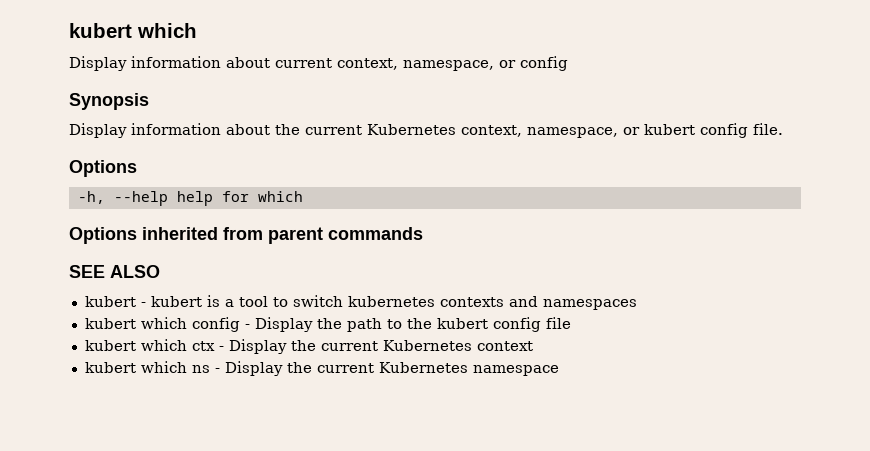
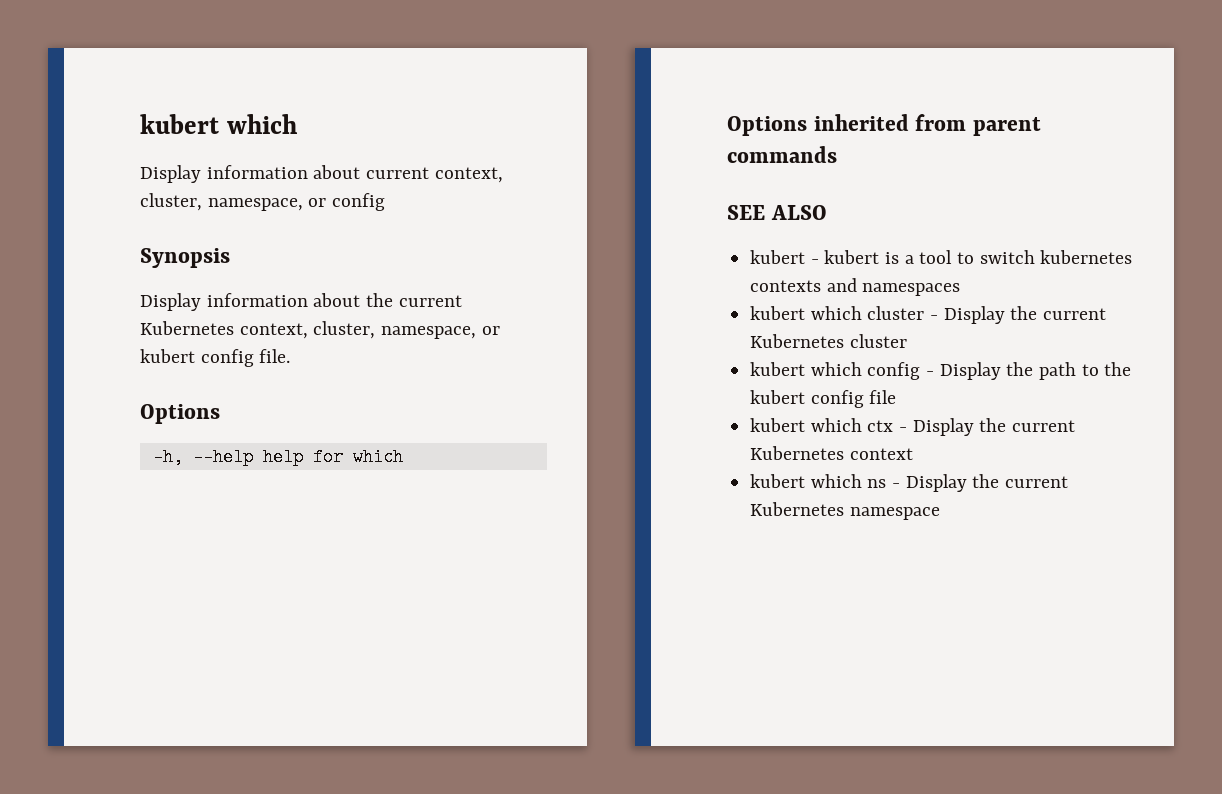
- Display information about current context, namespace, or config
+ Display information about current context, cluster, namespace, or config
- Display information about the current Kubernetes context, namespace, or kubert config file.
+ Display information about the current Kubernetes context, cluster, namespace, or kubert config file.
+ kubert which cluster - Display the current Kubernetes cluster

